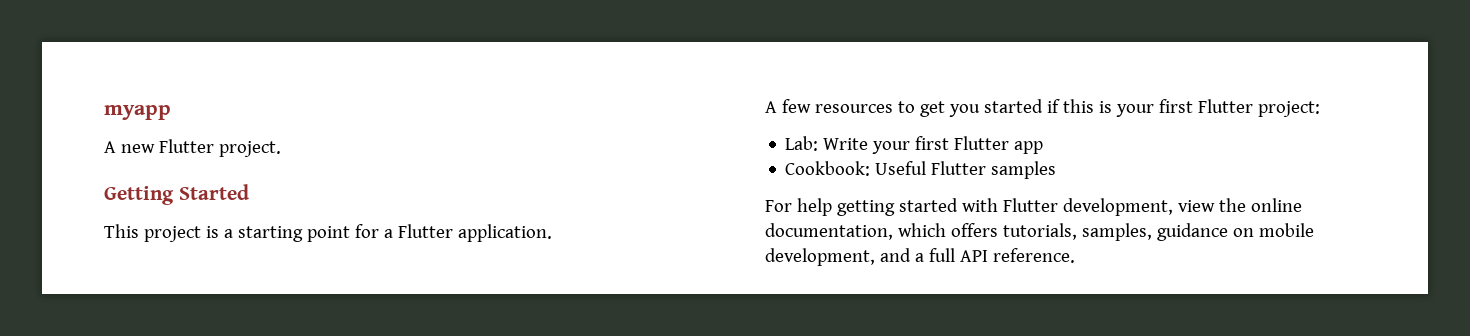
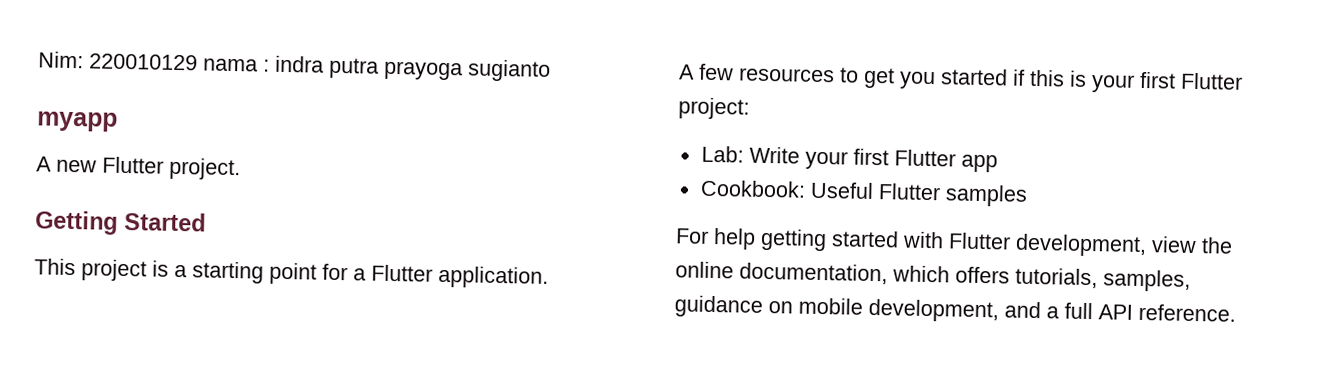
+ Nim: 220010129 nama : indra putra prayoga sugianto

